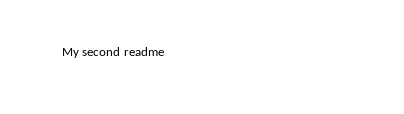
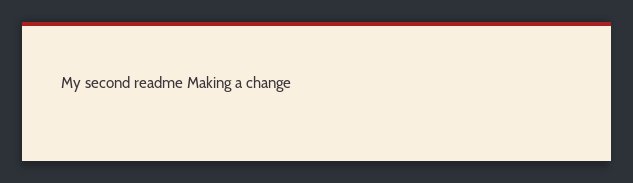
- My second readme
+ My second readme Making a change

